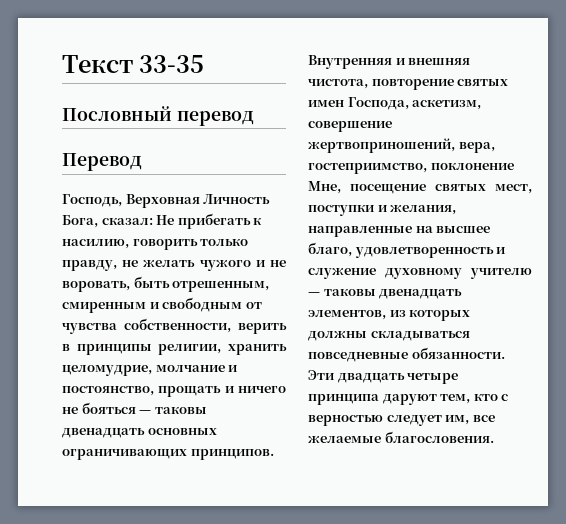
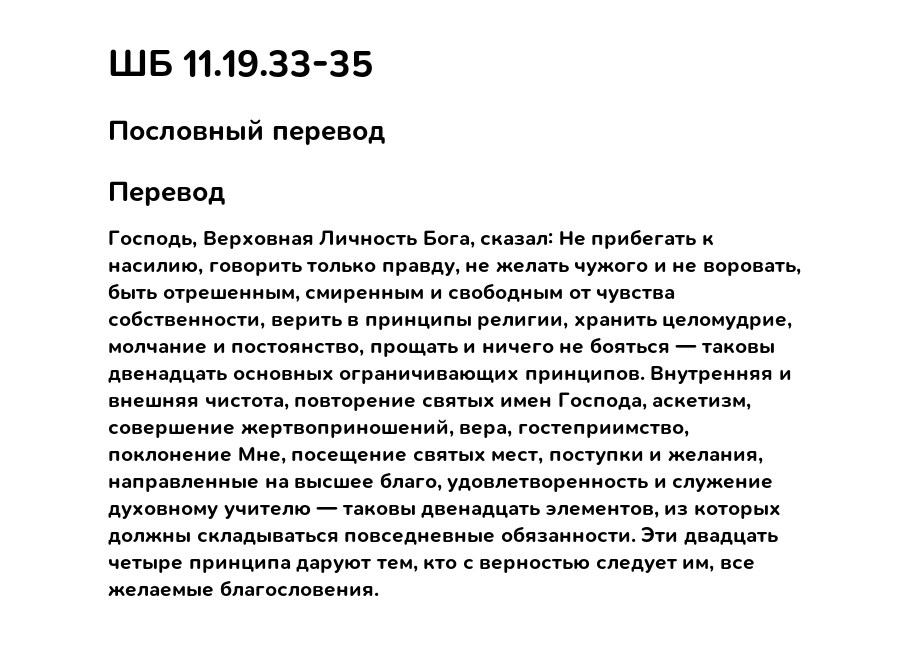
- Текст 33-35
+ ШБ 11.19.33-35

